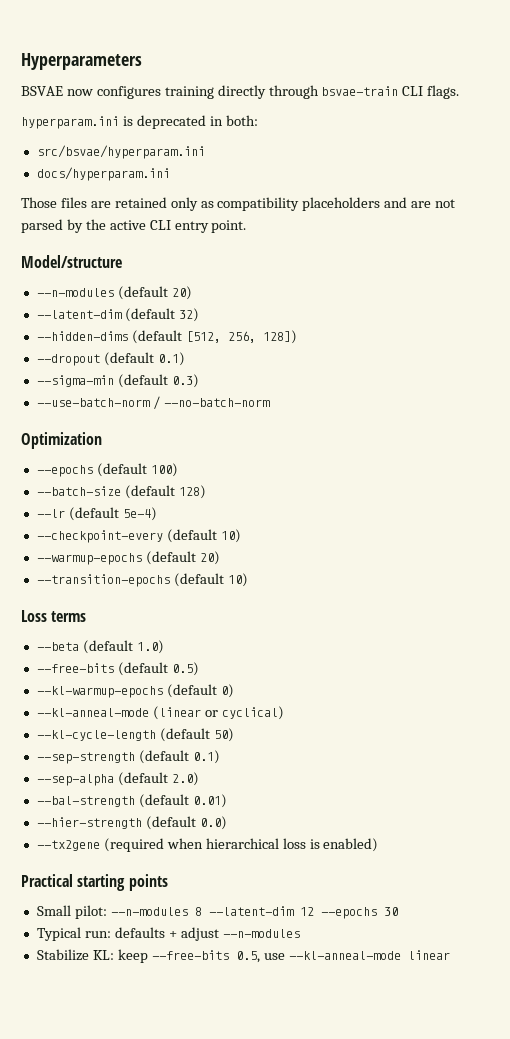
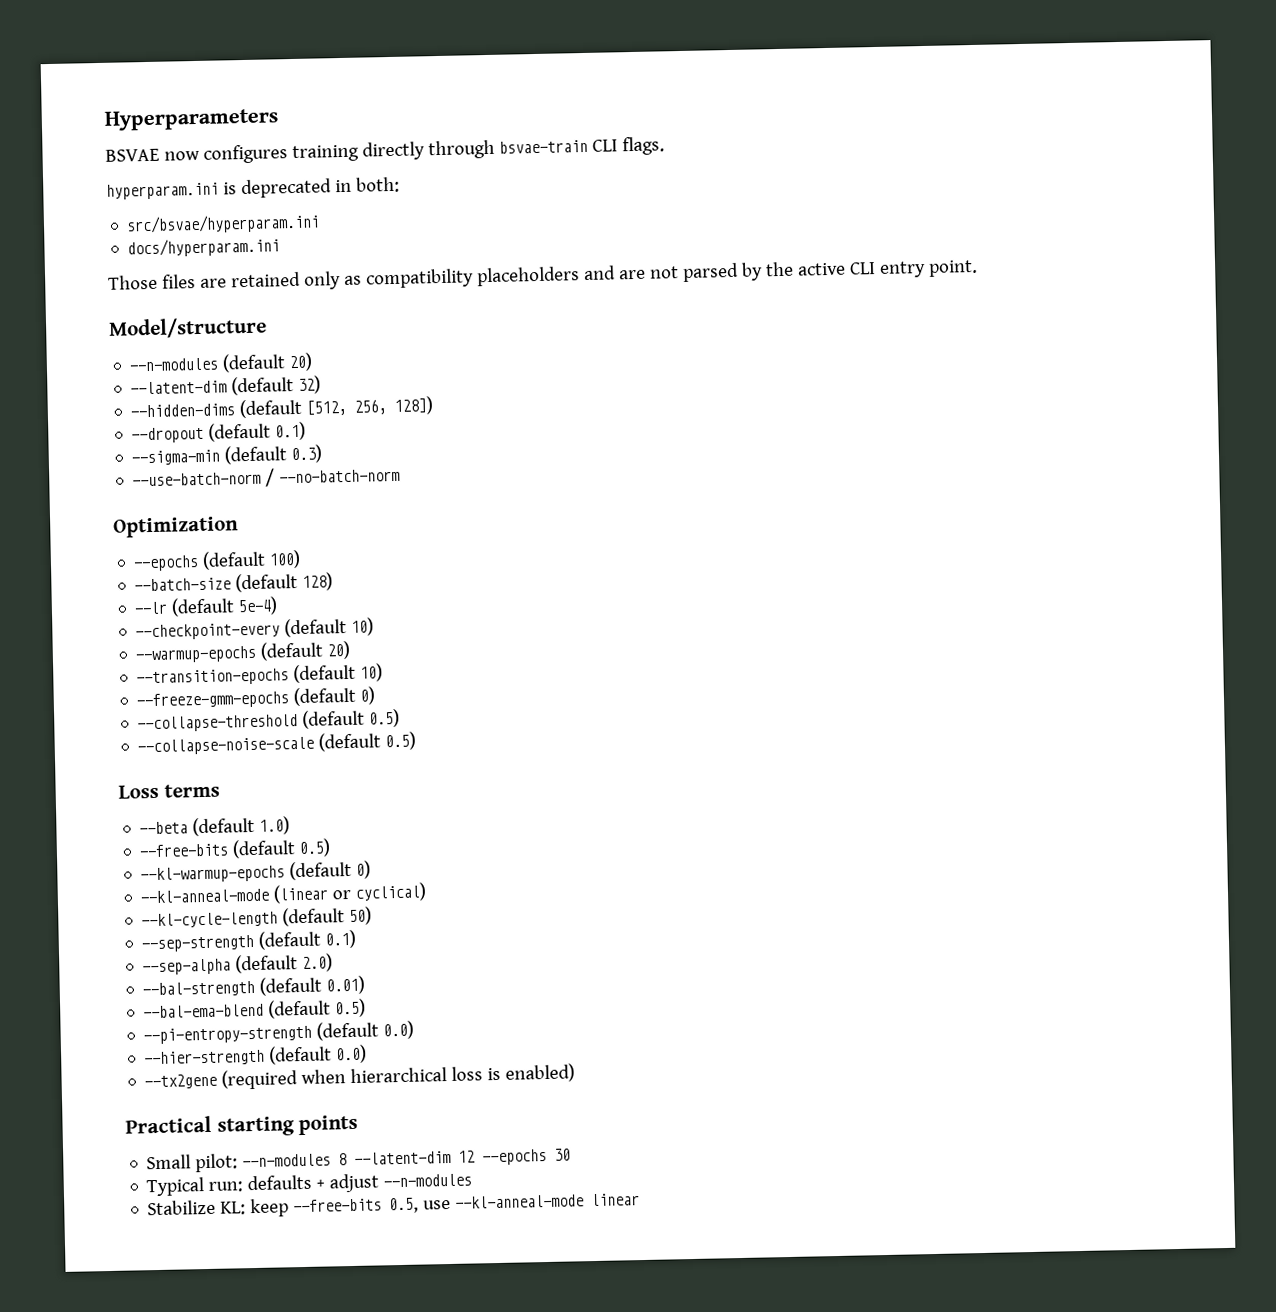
+ --freeze-gmm-epochs (default 0)
+ --collapse-threshold (default 0.5)
+ --collapse-noise-scale (default 0.5)
+ --bal-ema-blend (default 0.5)
+ --pi-entropy-strength (default 0.0)

